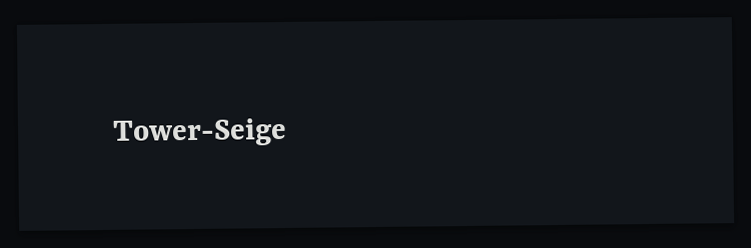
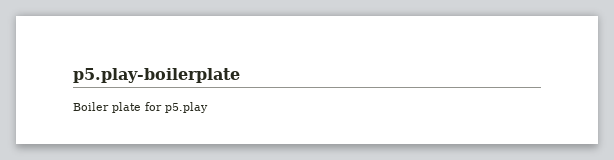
- Tower-Seige
+ p5.play-boilerplate
+ Boiler plate for p5.play

